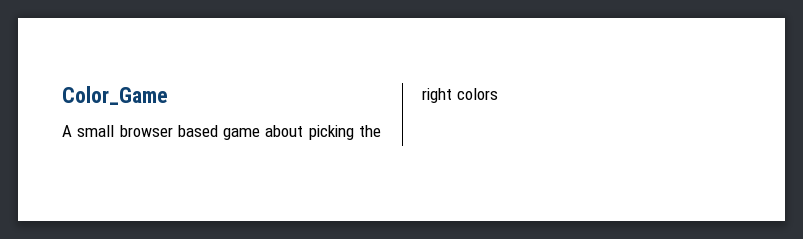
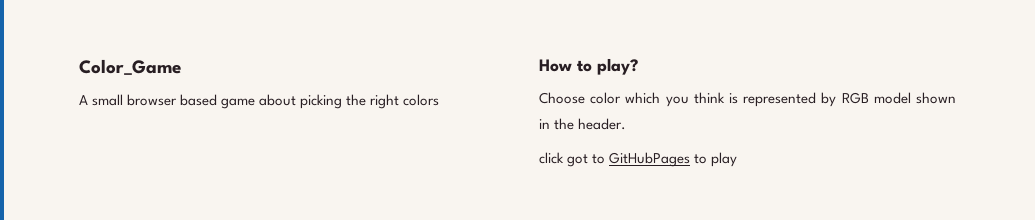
+ How to play?
+ Choose color which you think is represented by RGB model shown in the header.
+ click got to GitHubPages to play

